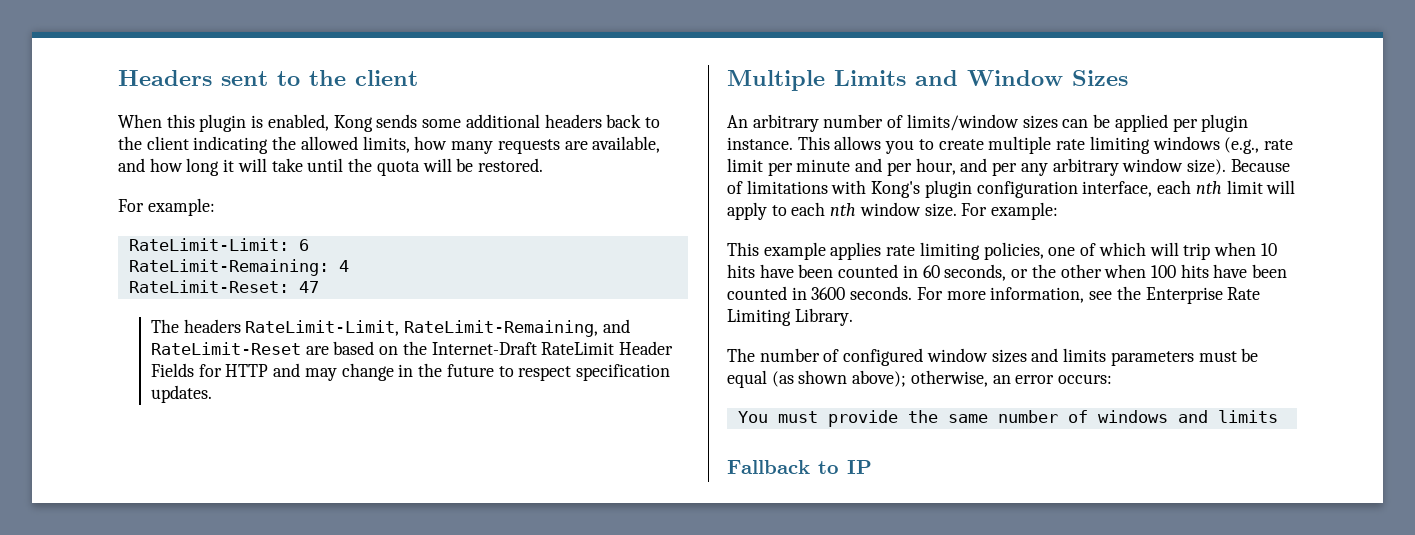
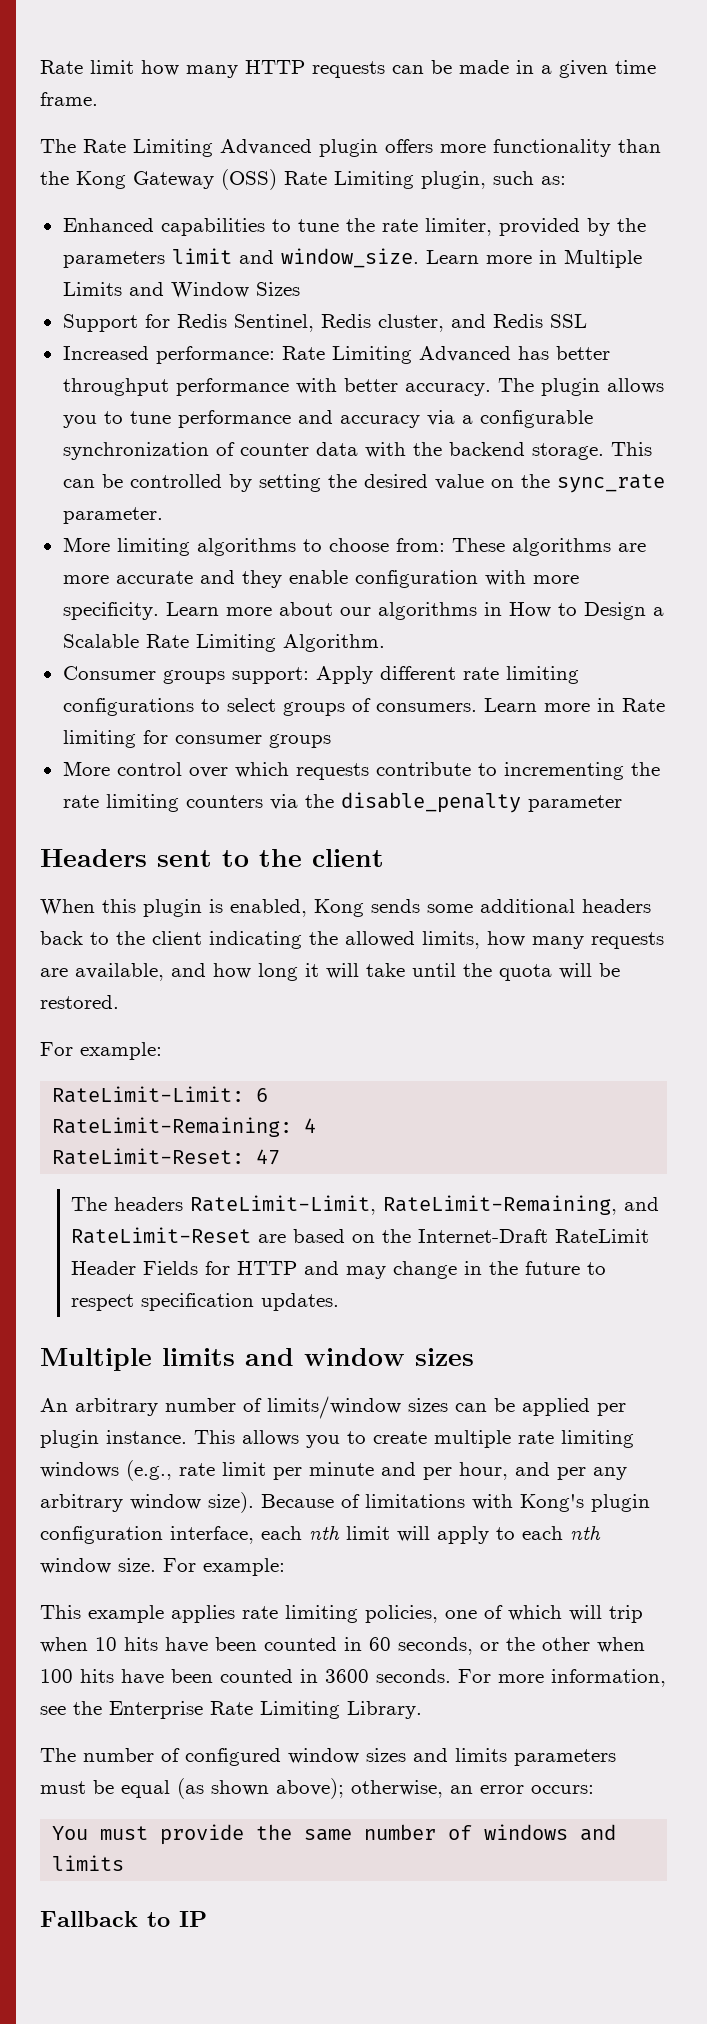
+ Rate limit how many HTTP requests can be made in a given time frame.
+ The Rate Limiting Advanced plugin offers more functionality than the Kong Gateway (OSS) Rate Limiting plugin, such as:
+ Enhanced capabilities to tune the rate limiter, provided by the parameters limit and window_size. Learn more in Multiple Limits and Window Sizes
+ Support for Redis Sentinel, Redis cluster, and Redis SSL
+ Increased performance: Rate Limiting Advanced has better throughput performance with better accuracy. The plugin allows you to tune performance and accuracy via a configurable synchronization of counter data with the backend storage. This can be controlled by setting the desired value on the sync_rate parameter.
+ More limiting algorithms to choose from: These algorithms are more accurate and they enable configuration with more specificity. Learn more about our algorithms in How to Design a Scalable Rate Limiting Algorithm.
+ Consumer groups support: Apply different rate limiting configurations to select groups of consumers. Learn more in Rate limiting for consumer groups
+ More control over which requests contribute to incrementing the rate limiting counters via the disable_penalty parameter
- Multiple Limits and Window Sizes
+ Multiple limits and window sizes

